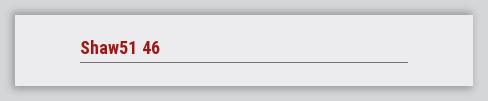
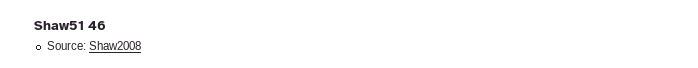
+ Source: Shaw2008

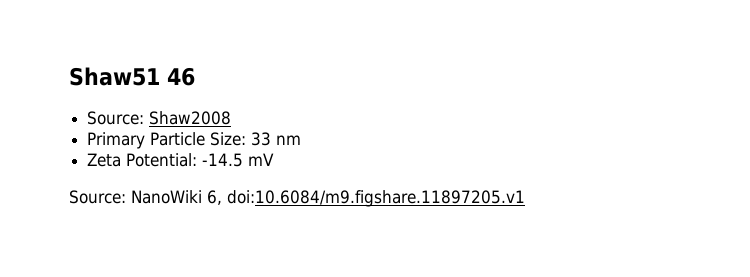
+ Primary Particle Size: 33 nm
+ Zeta Potential: -14.5 mV
+ Source: NanoWiki 6, doi:10.6084/m9.figshare.11897205.v1

